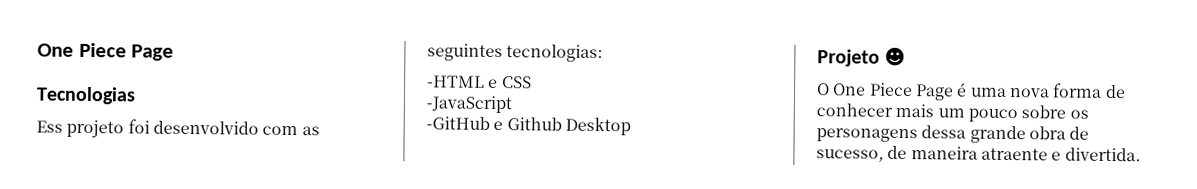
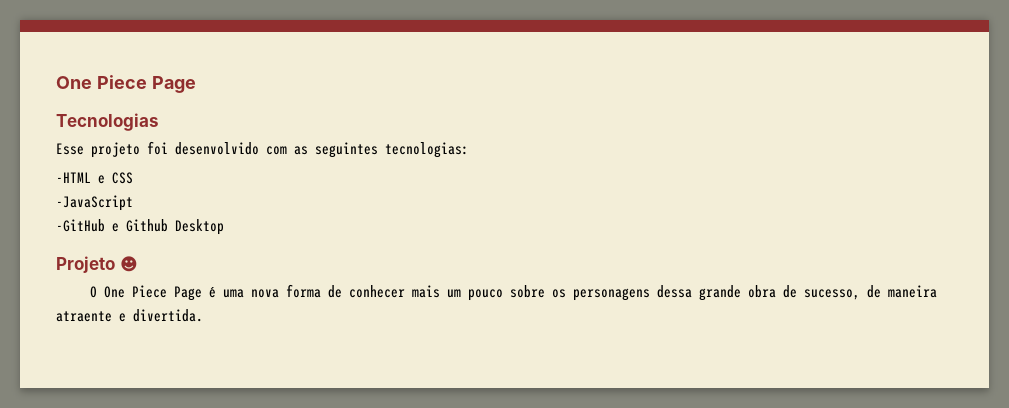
- Ess projeto foi desenvolvido com as seguintes tecnologias:
+ Esse projeto foi desenvolvido com as seguintes tecnologias:

